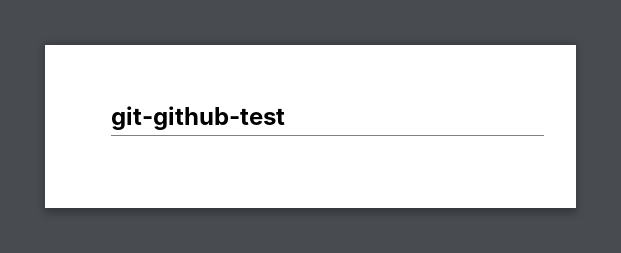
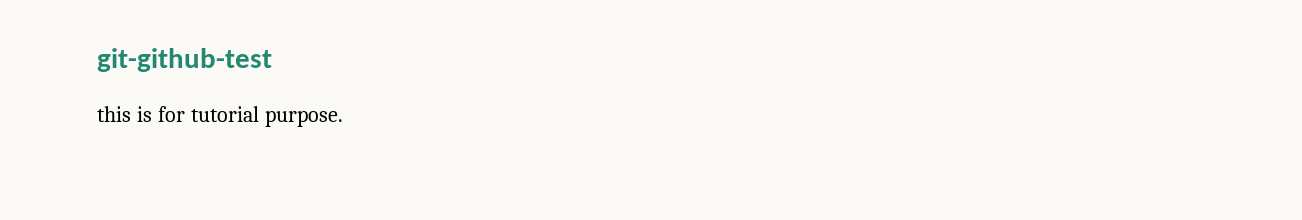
+ this is for tutorial purpose.

